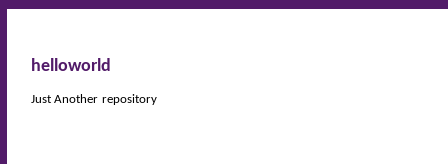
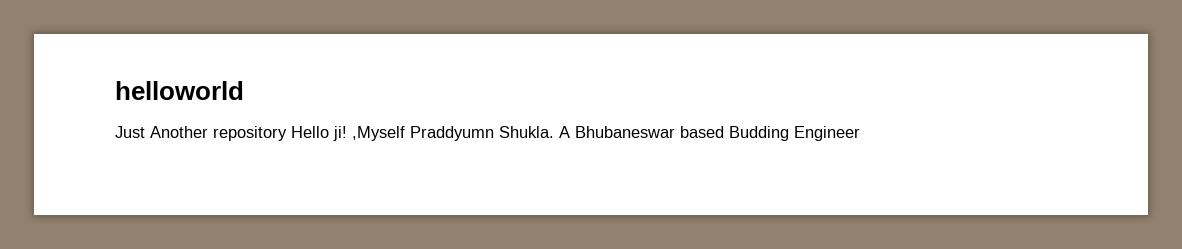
- Just Another repository
+ Just Another repository Hello ji! ,Myself Praddyumn Shukla. A Bhubaneswar based Budding Engineer

